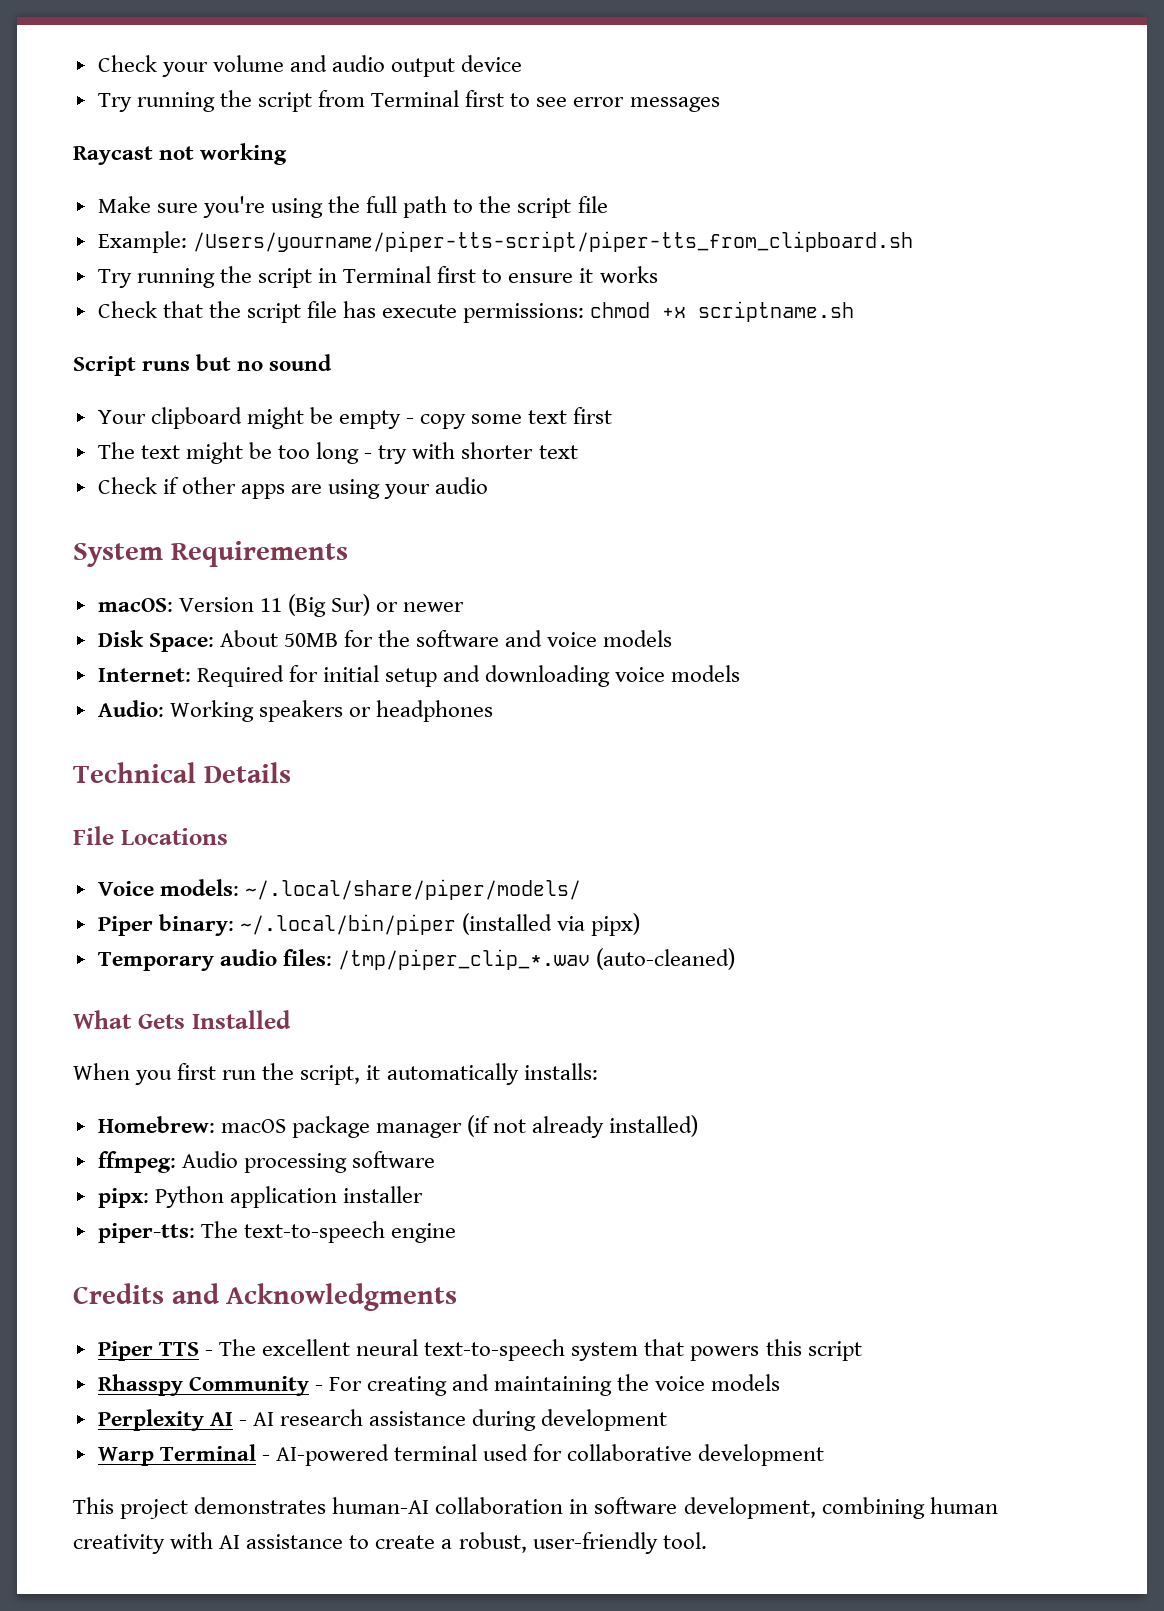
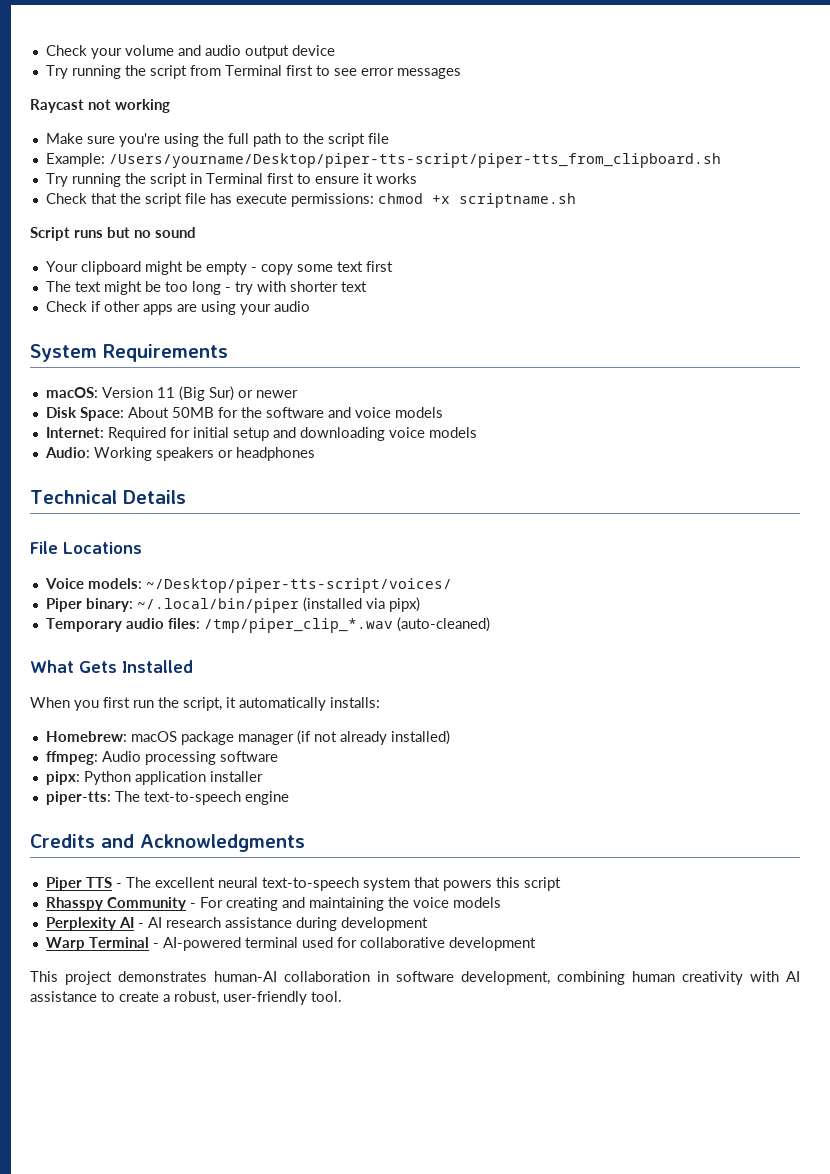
- Example: /Users/yourname/piper-tts-script/piper-tts_from_clipboard.sh
+ Example: /Users/yourname/Desktop/piper-tts-script/piper-tts_from_clipboard.sh
- Voice models: ~/.local/share/piper/models/
+ Voice models: ~/Desktop/piper-tts-script/voices/

